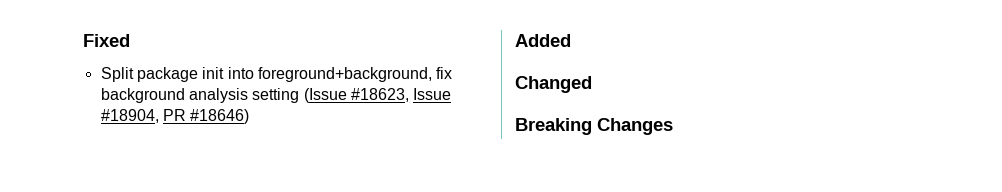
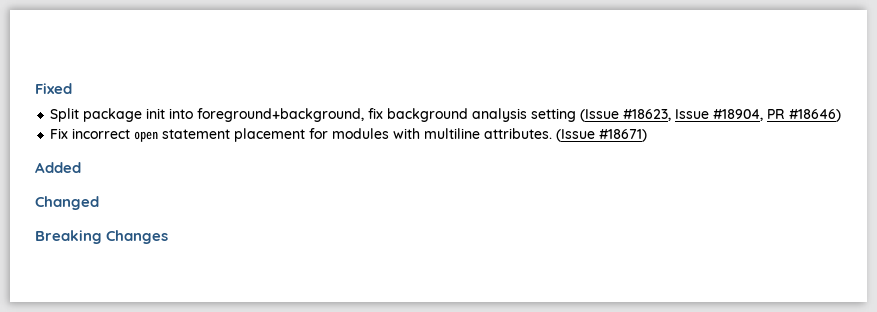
+ Fix incorrect open statement placement for modules with multiline attributes. (Issue #18671)

